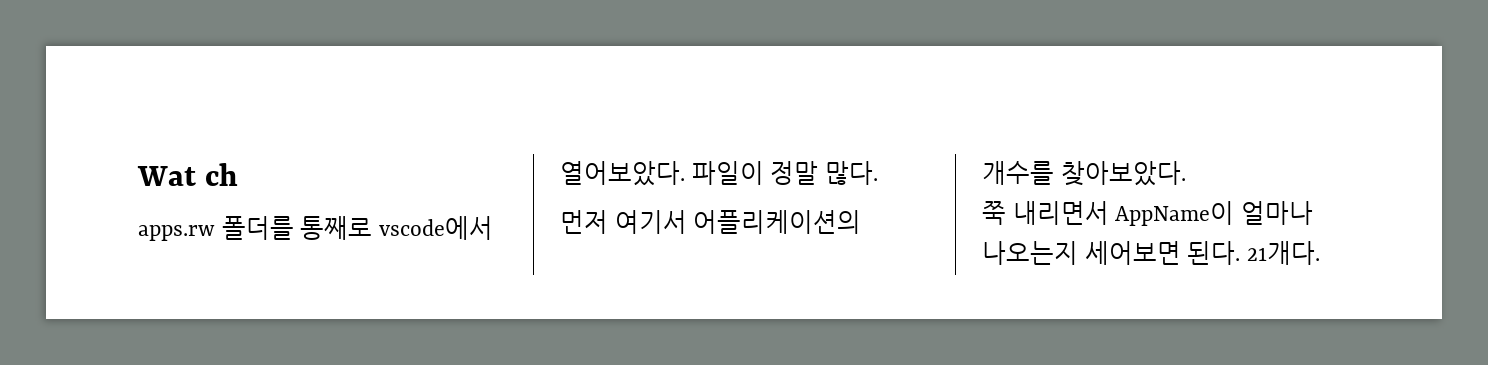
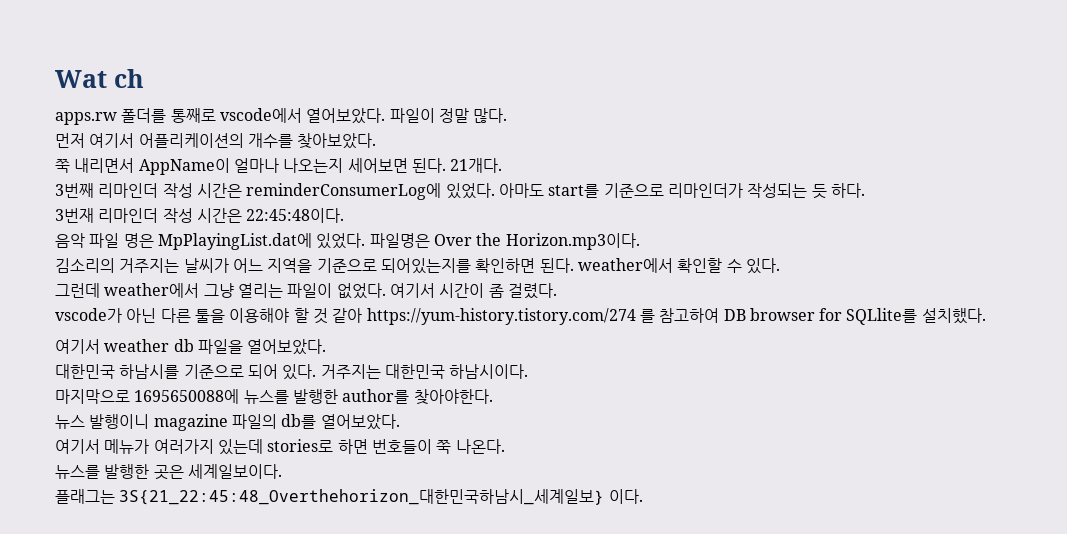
+ 3번째 리마인더 작성 시간은 reminderConsumerLog에 있었다. 아마도 start를 기준으로 리마인더가 작성되는 듯 하다.
+ 3번재 리마인더 작성 시간은 22:45:48이다.
+ 음악 파일 명은 MpPlayingList.dat에 있었다. 파일명은 Over the Horizon.mp3이다.
+ 김소리의 거주지는 날씨가 어느 지역을 기준으로 되어있는지를 확인하면 된다. weather에서 확인할 수 있다.
+ 그런데 weather에서 그냥 열리는 파일이 없었다. 여기서 시간이 좀 걸렸다.
+ vscode가 아닌 다른 툴을 이용해야 할 것 같아 https://yum-history.tistory.com/274 를 참고하여 DB browser for SQLlite를 설치했다.
+ 여기서 weather db 파일을 열어보았다.
+ 대한민국 하남시를 기준으로 되어 있다. 거주지는 대한민국 하남시이다.
+ 마지막으로 1695650088에 뉴스를 발행한 author를 찾아야한다.
+ 뉴스 발행이니 magazine 파일의 db를 열어보았다.
+ 여기서 메뉴가 여러가지 있는데 stories로 하면 번호들이 쭉 나온다.
+ 뉴스를 발행한 곳은 세계일보이다.
+ 플래그는 3S{21_22:45:48_Overthehorizon_대한민국하남시_세계일보} 이다.

